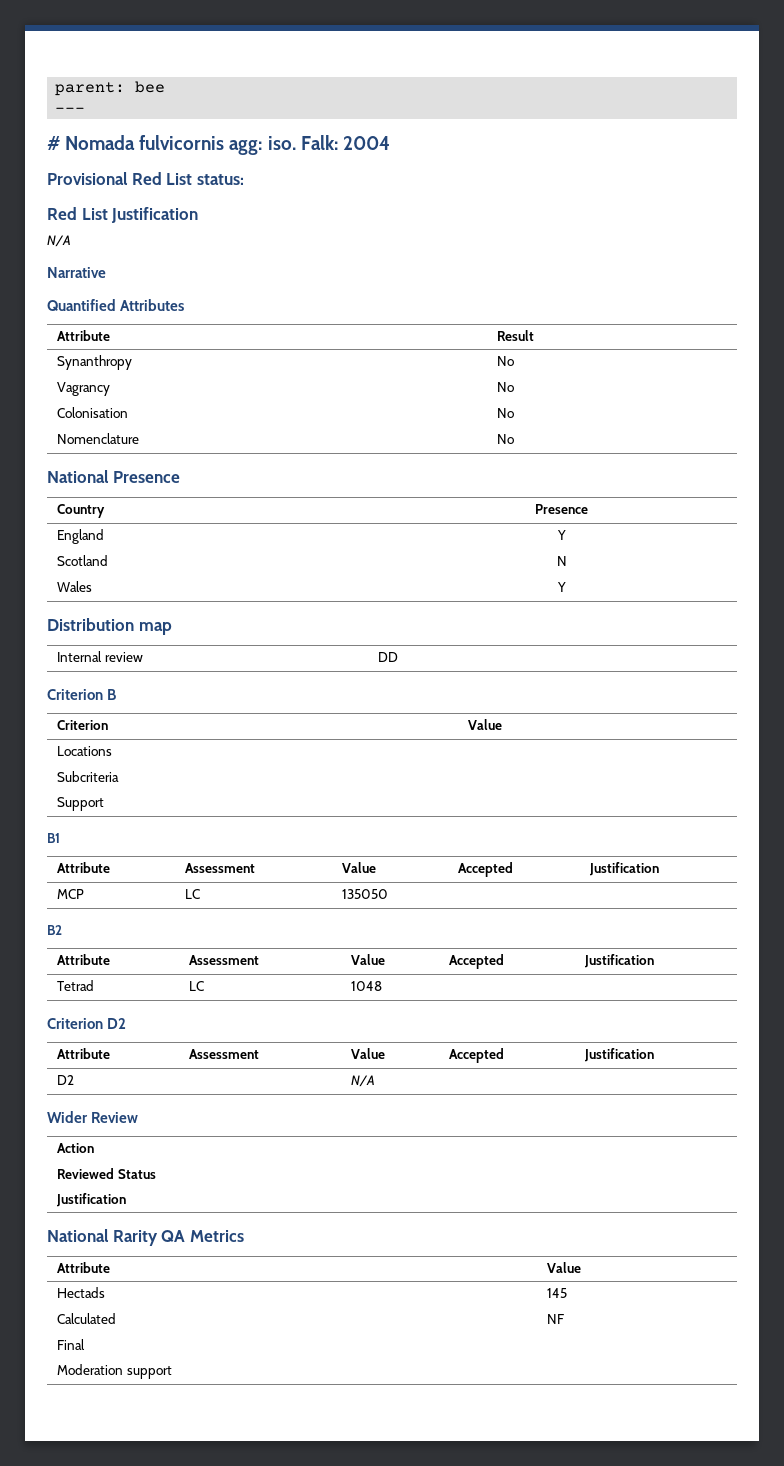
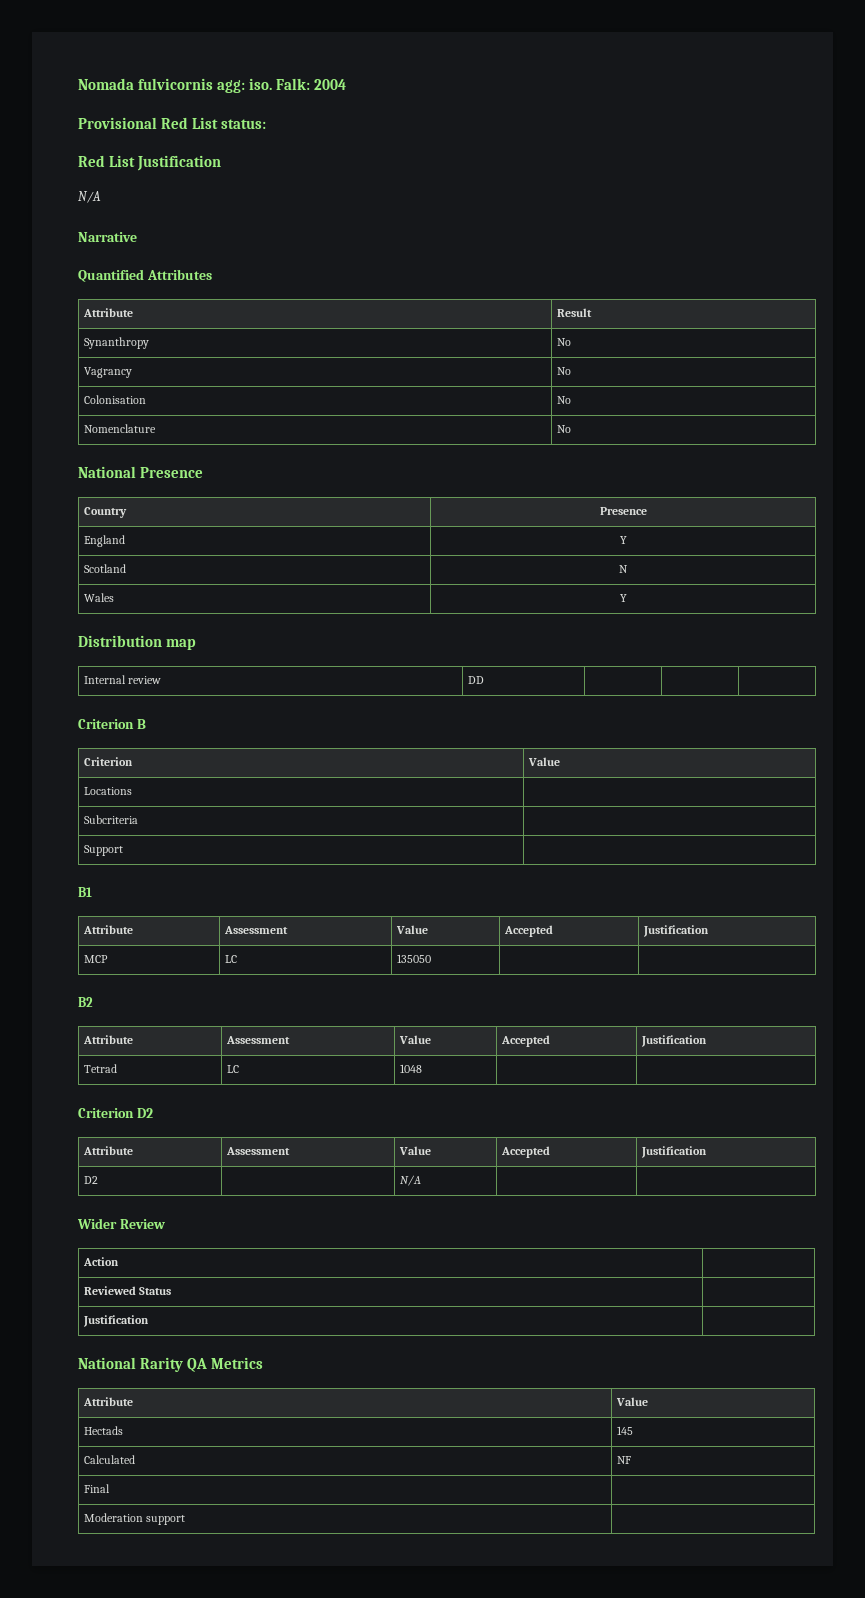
- parent: bee
- ---
- # Nomada fulvicornis agg: iso.
+ Nomada fulvicornis agg: iso.

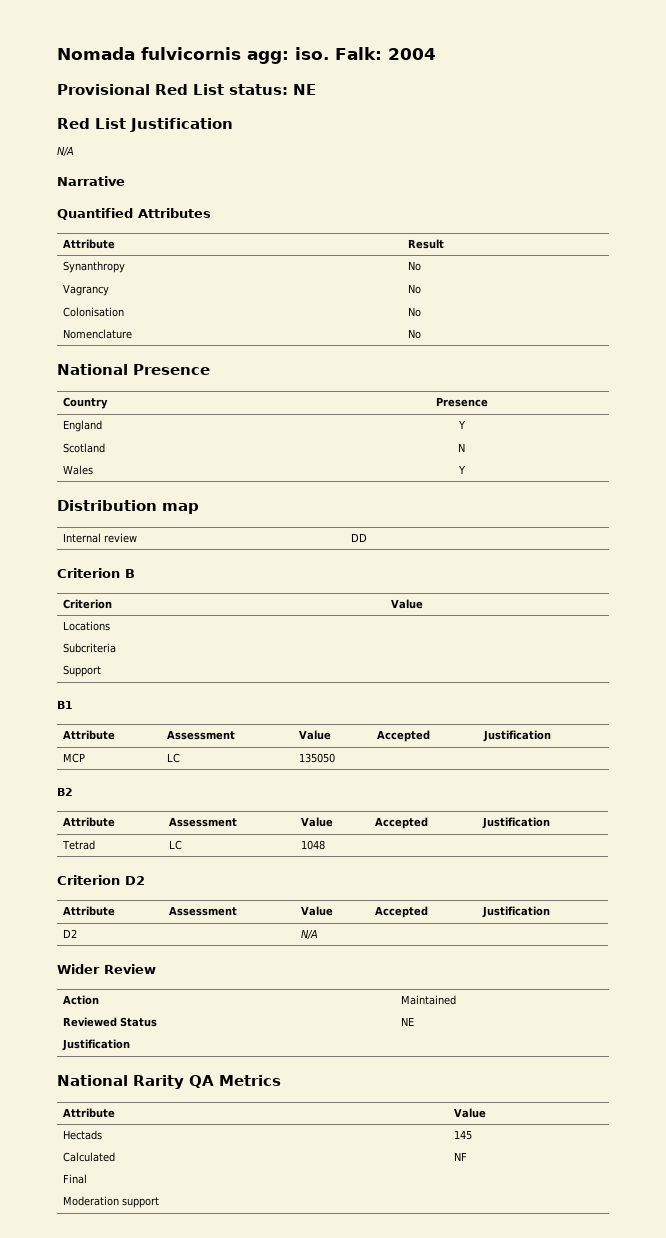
- Provisional Red List status:
+ Provisional Red List status: NE
- Action |
+ Action | Maintained
- Reviewed Status |
+ Reviewed Status | NE

